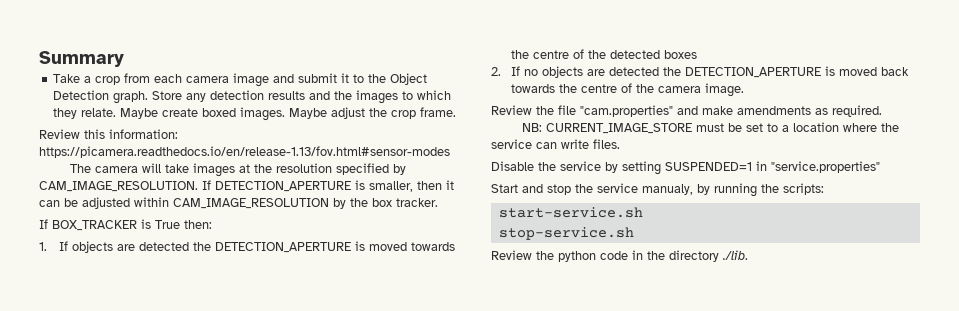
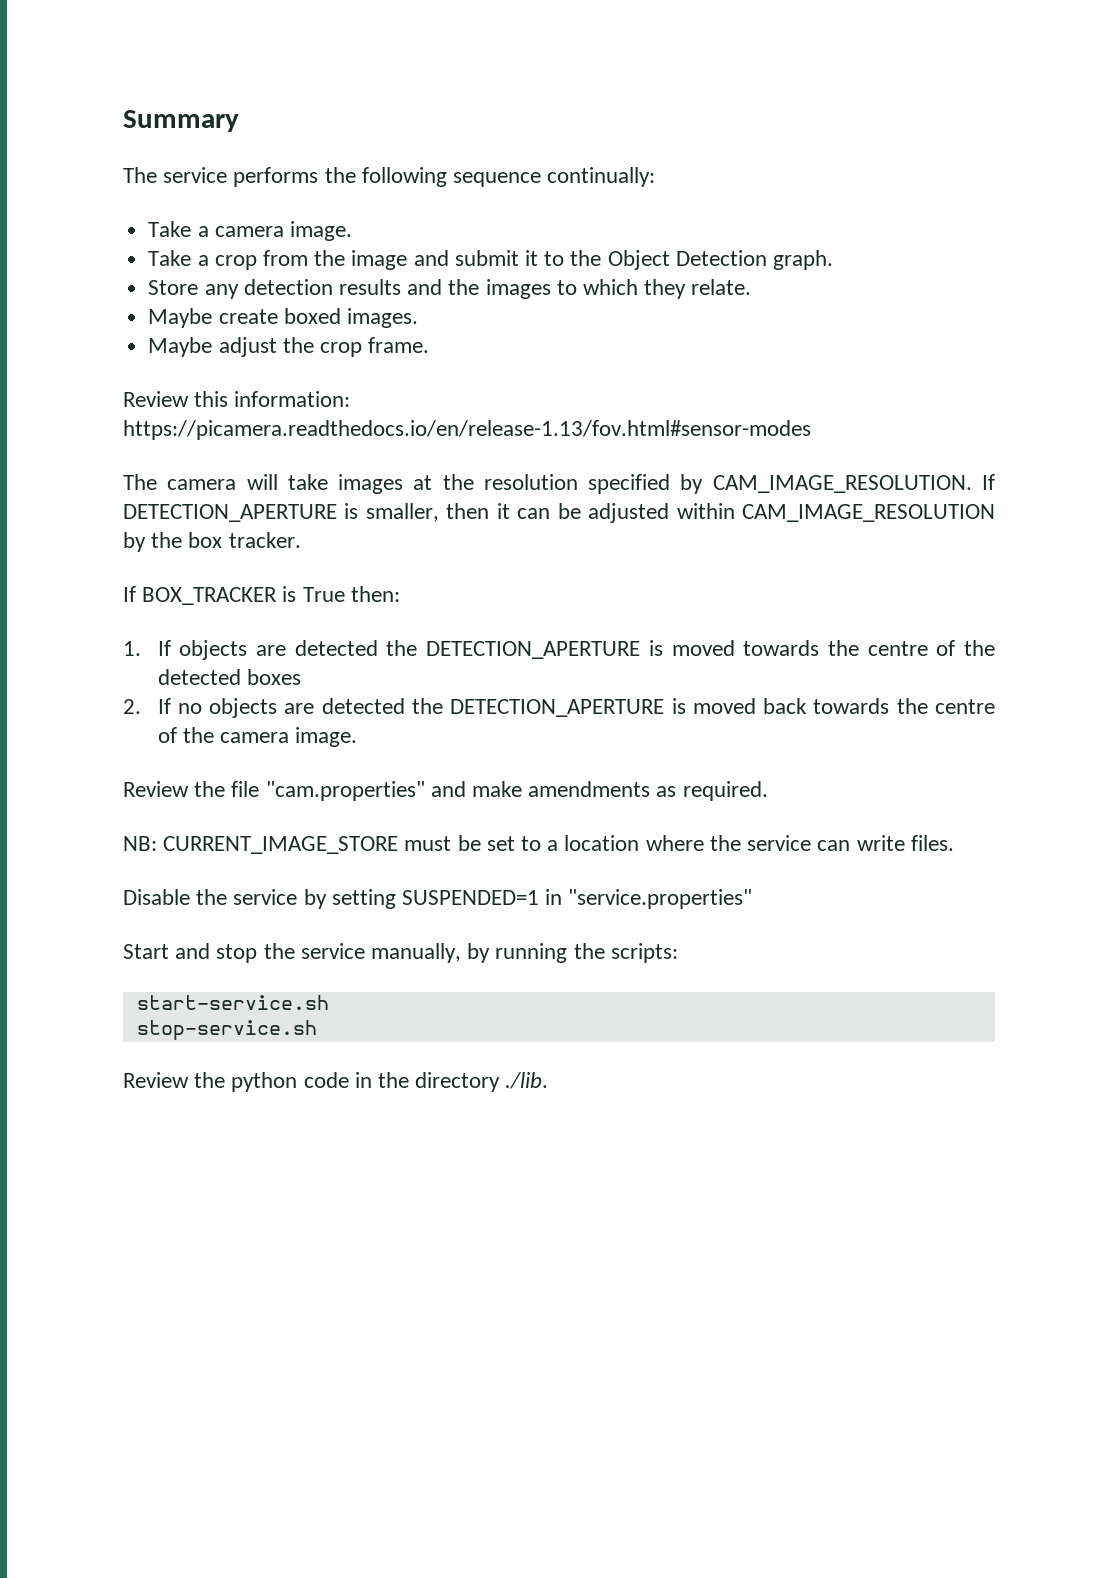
+ The service performs the following sequence continually:
+ Take a camera image.
- Take a crop from each camera image and submit it to the Object Detection graph. Store any detection results and the images to which they relate. Maybe create boxed images. Maybe adjust the crop frame.
+ Take a crop from the image and submit it to the Object Detection graph.
+ Store any detection results and the images to which they relate.
+ Maybe create boxed images.
+ Maybe adjust the crop frame.
- Start and stop the service manualy, by running the scripts:
+ Start and stop the service manually, by running the scripts:

